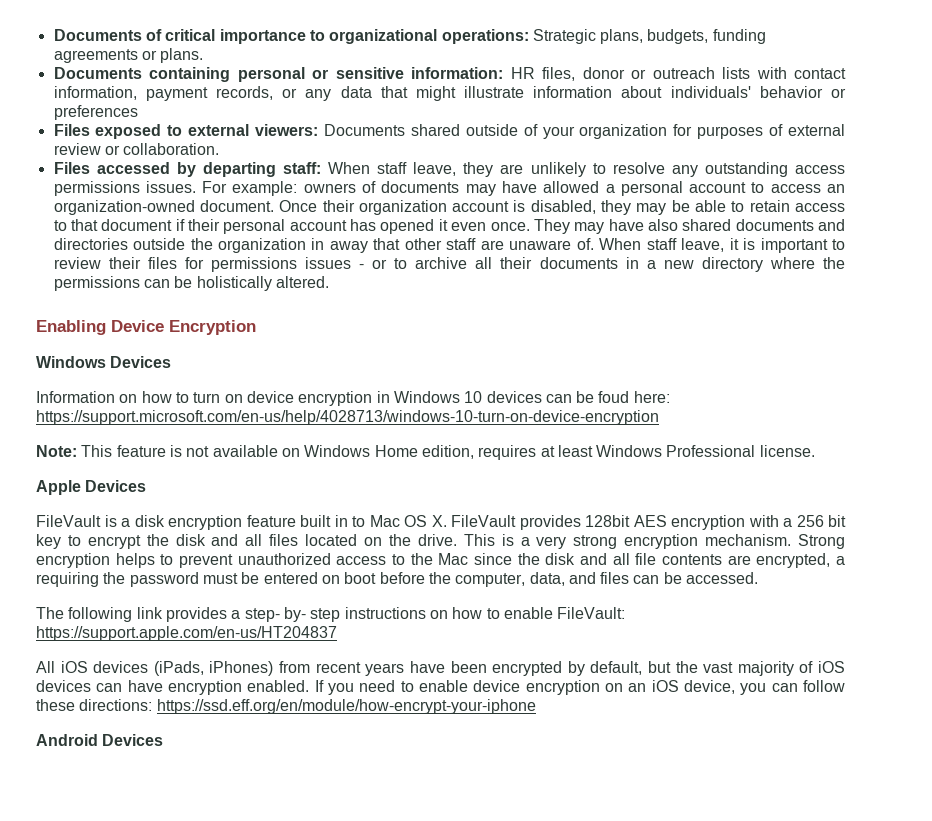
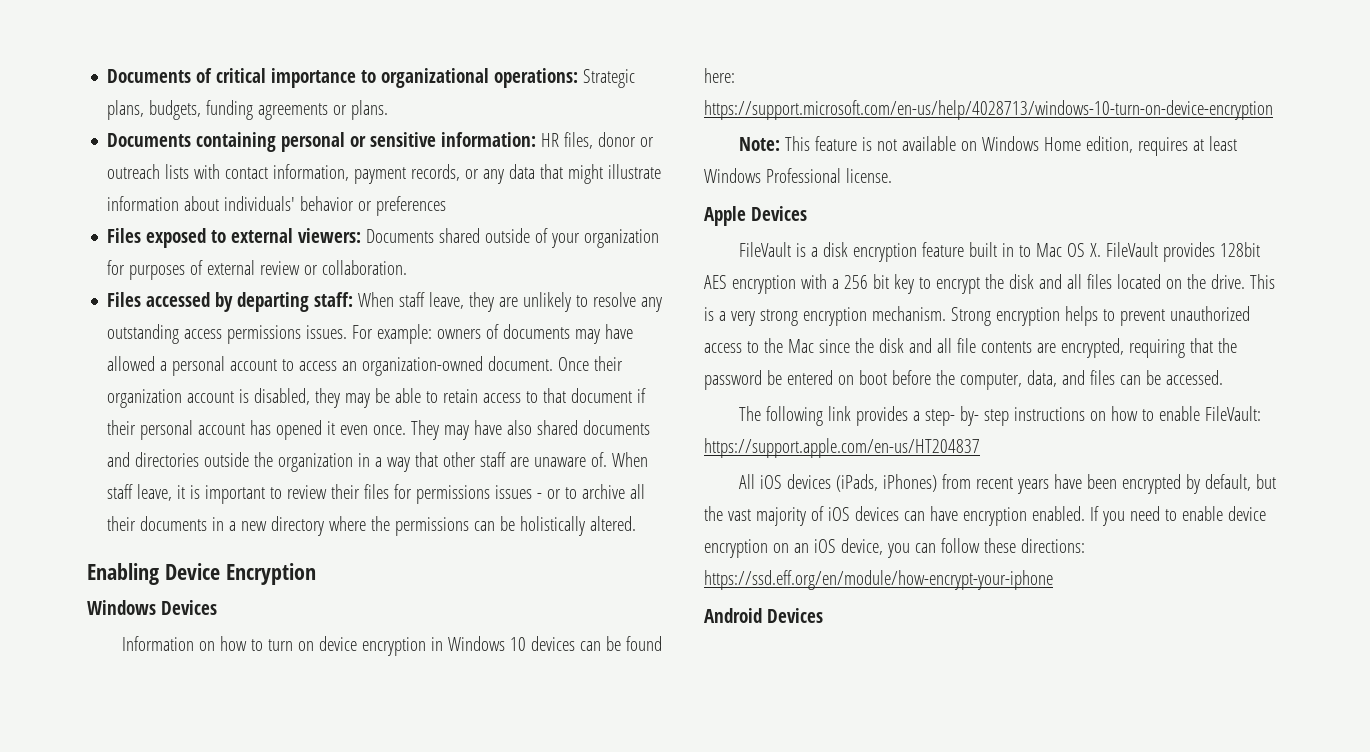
- They may have also shared documents and directories outside the organization in away that other staff are unaware of.
+ They may have also shared documents and directories outside the organization in a way that other staff are unaware of.
- Information on how to turn on device encryption in Windows 10 devices can be foud here: https://support.microsoft.com/en-us/help/4028713/windows-10-turn-on-device-encryption
+ Information on how to turn on device encryption in Windows 10 devices can be found here: https://support.microsoft.com/en-us/help/4028713/windows-10-turn-on-device-encryption
- Strong encryption helps to prevent unauthorized access to the Mac since the disk and all file contents are encrypted, a requiring the password must be entered on boot before the computer, data, and files can be accessed.
+ Strong encryption helps to prevent unauthorized access to the Mac since the disk and all file contents are encrypted, requiring that the password be entered on boot before the computer, data, and files can be accessed.

